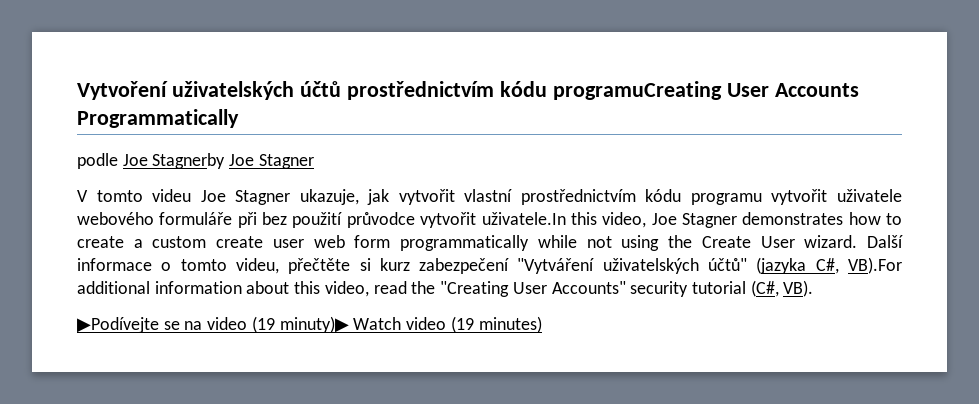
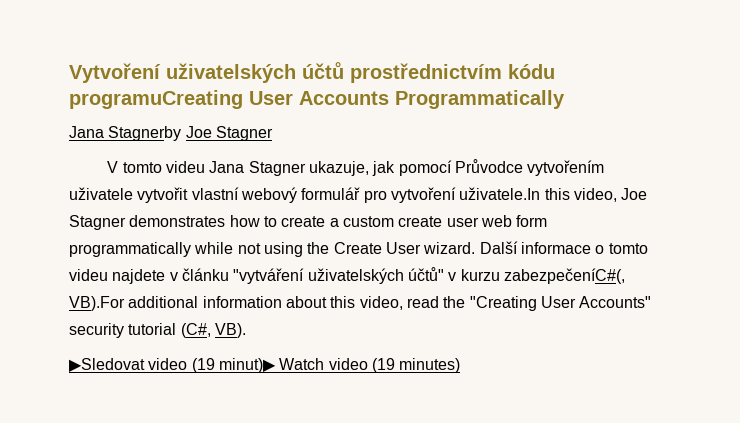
- podle Joe Stagnerby Joe Stagner
+ Jana Stagnerby Joe Stagner
- V tomto videu Joe Stagner ukazuje, jak vytvořit vlastní prostřednictvím kódu programu vytvořit uživatele webového formuláře při bez použití průvodce vytvořit uživatele.In this video, Joe Stagner demonstrates how to create a custom create user web form programmatically while not using the Create User wizard.
+ V tomto videu Jana Stagner ukazuje, jak pomocí Průvodce vytvořením uživatele vytvořit vlastní webový formulář pro vytvoření uživatele.In this video, Joe Stagner demonstrates how to create a custom create user web form programmatically while not using the Create User wizard.
- Další informace o tomto videu, přečtěte si kurz zabezpečení "Vytváření uživatelských účtů" (jazyka C#, VB).For additional information about this video, read the "Creating User Accounts" security tutorial (C#, VB).
+ Další informace o tomto videu najdete v článku "vytváření uživatelských účtů" v kurzu zabezpečeníC#(, VB).For additional information about this video, read the "Creating User Accounts" security tutorial (C#, VB).
- ▶Podívejte se na video (19 minuty)▶ Watch video (19 minutes)
+ ▶Sledovat video (19 minut)▶ Watch video (19 minutes)

